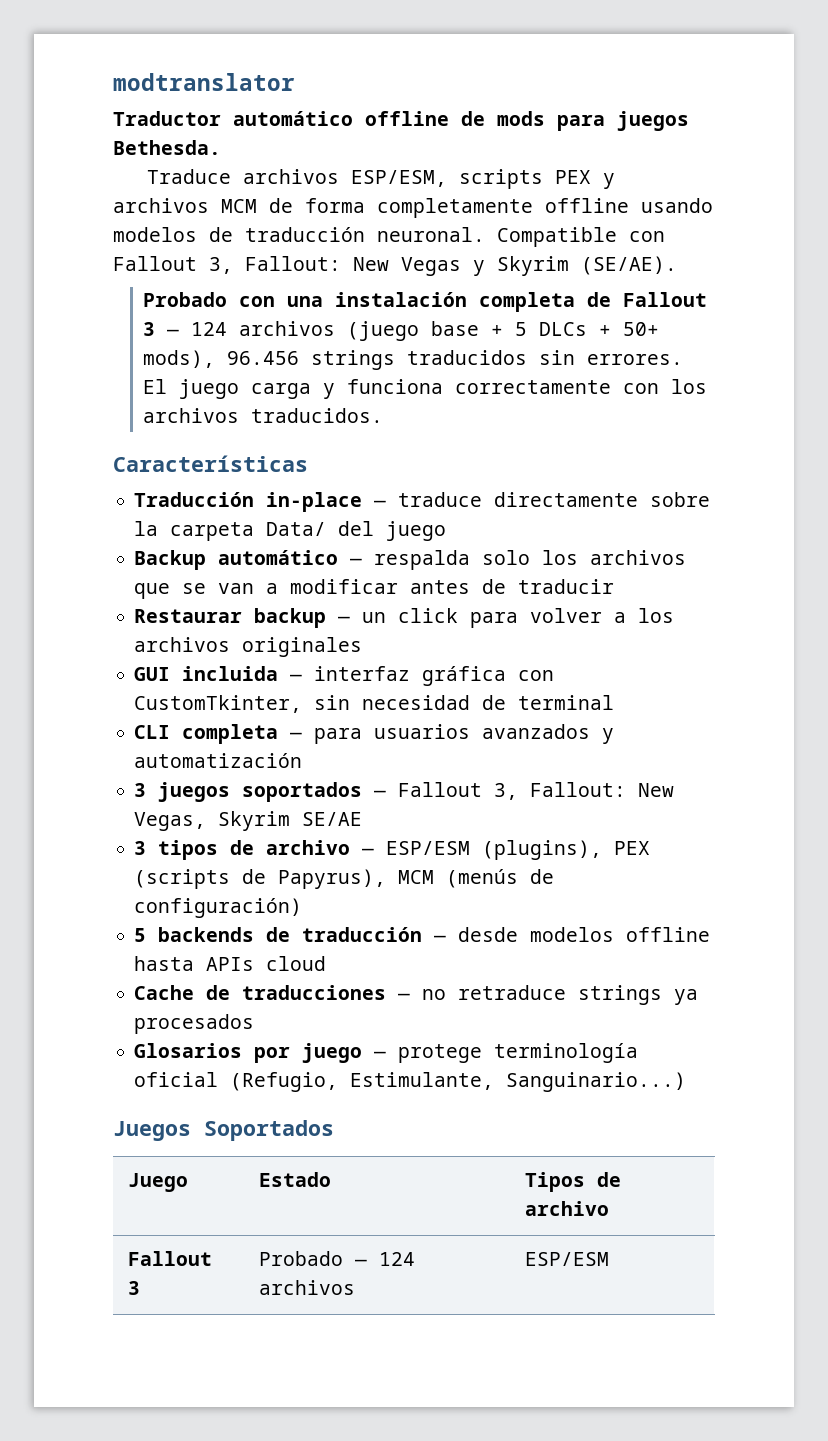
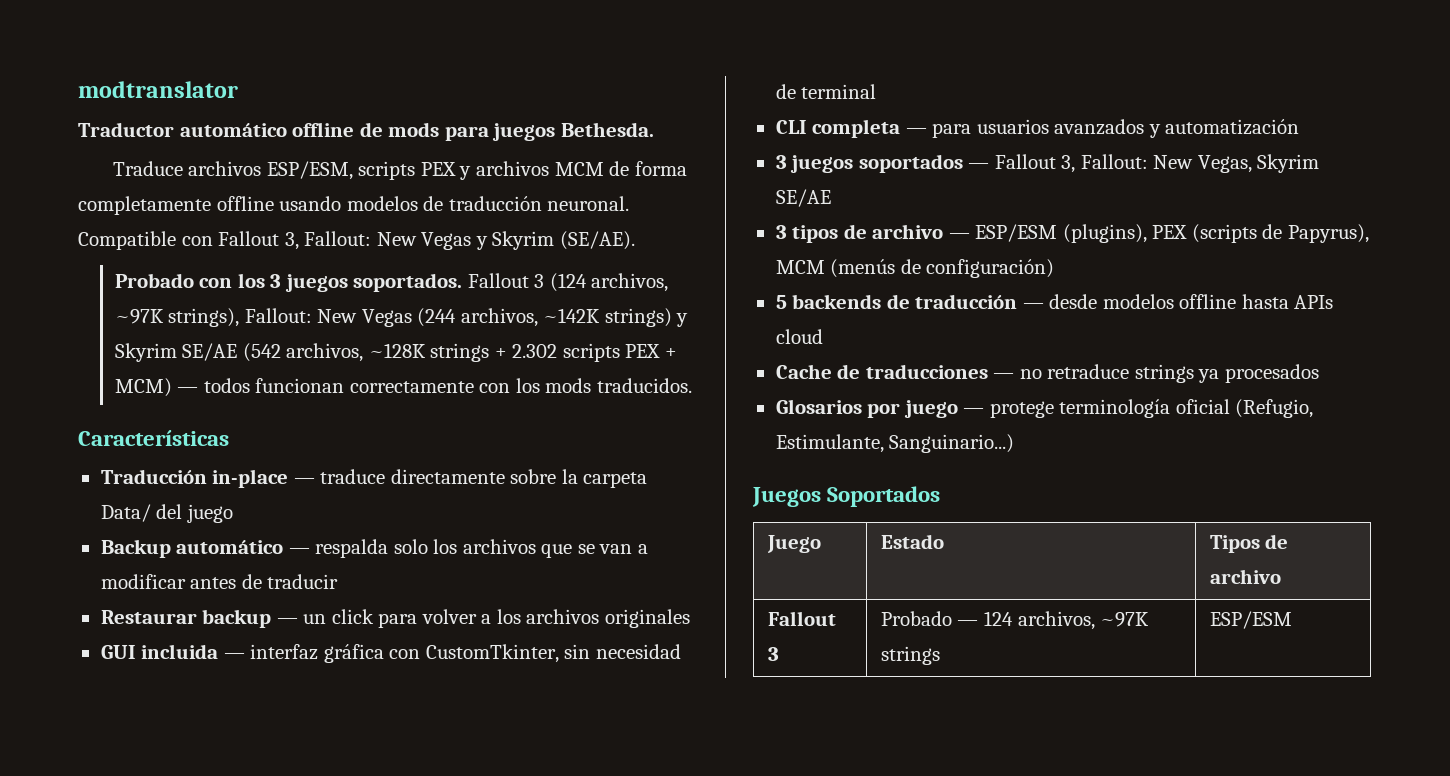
- Probado con una instalación completa de Fallout 3 — 124 archivos (juego base + 5 DLCs + 50+ mods), 96.456 strings traducidos sin errores. El juego carga y funciona correctamente con los archivos traducidos.
+ Probado con los 3 juegos soportados. Fallout 3 (124 archivos, ~97K strings), Fallout: New Vegas (244 archivos, ~142K strings) y Skyrim SE/AE (542 archivos, ~128K strings + 2.302 scripts PEX + MCM) — todos funcionan correctamente con los mods traducidos.
- Fallout 3 | Probado — 124 archivos | ESP/ESM
+ Fallout 3 | Probado — 124 archivos, ~97K strings | ESP/ESM

